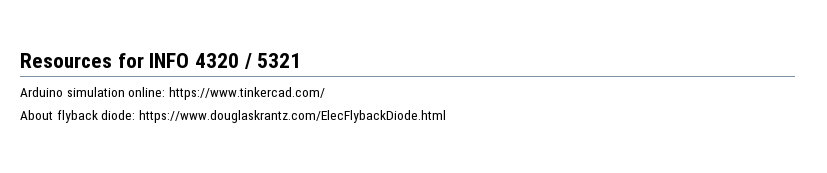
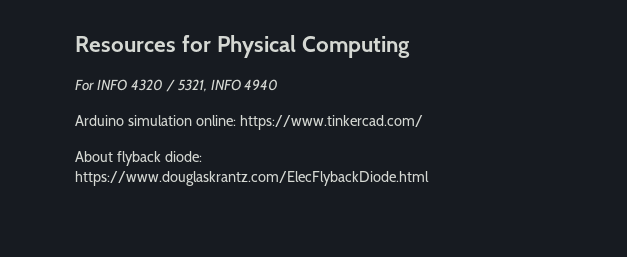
- Resources for INFO 4320 / 5321
+ Resources for Physical Computing
+ For INFO 4320 / 5321, INFO 4940

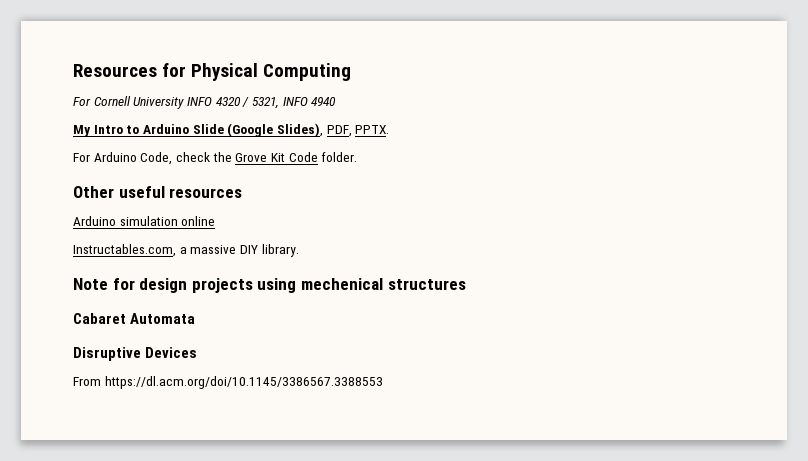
- For INFO 4320 / 5321, INFO 4940
+ For Cornell University INFO 4320 / 5321, INFO 4940
- Arduino simulation online: https://www.tinkercad.com/
- About flyback diode: https://www.douglaskrantz.com/ElecFlybackDiode.html
+ My Intro to Arduino Slide (Google Slides), PDF, PPTX.
+ For Arduino Code, check the Grove Kit Code folder.
+ Other useful resources
+ Arduino simulation online
+ Instructables.com, a massive DIY library.
+ Note for design projects using mechenical structures
+ Cabaret Automata
+ Disruptive Devices
+ From https://dl.acm.org/doi/10.1145/3386567.3388553

